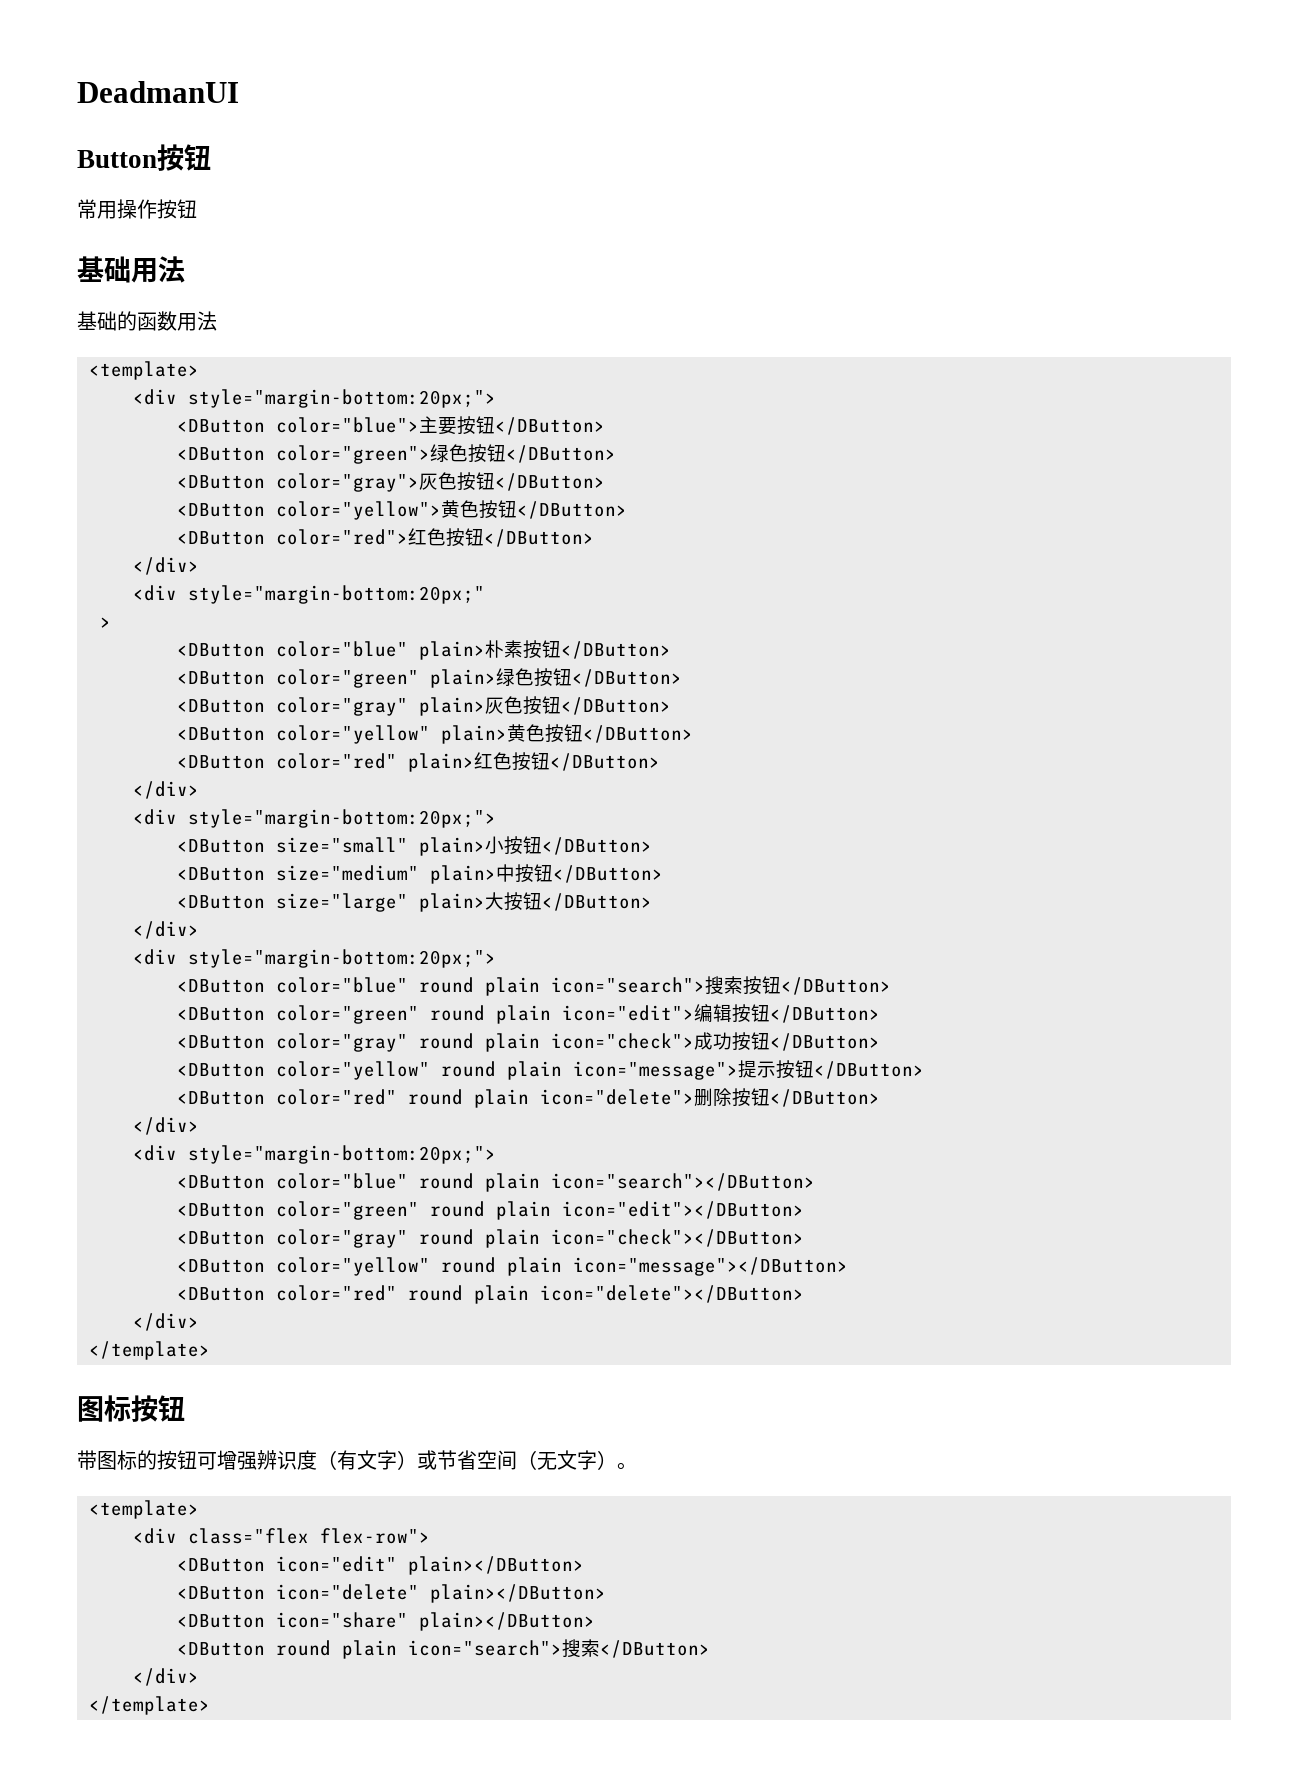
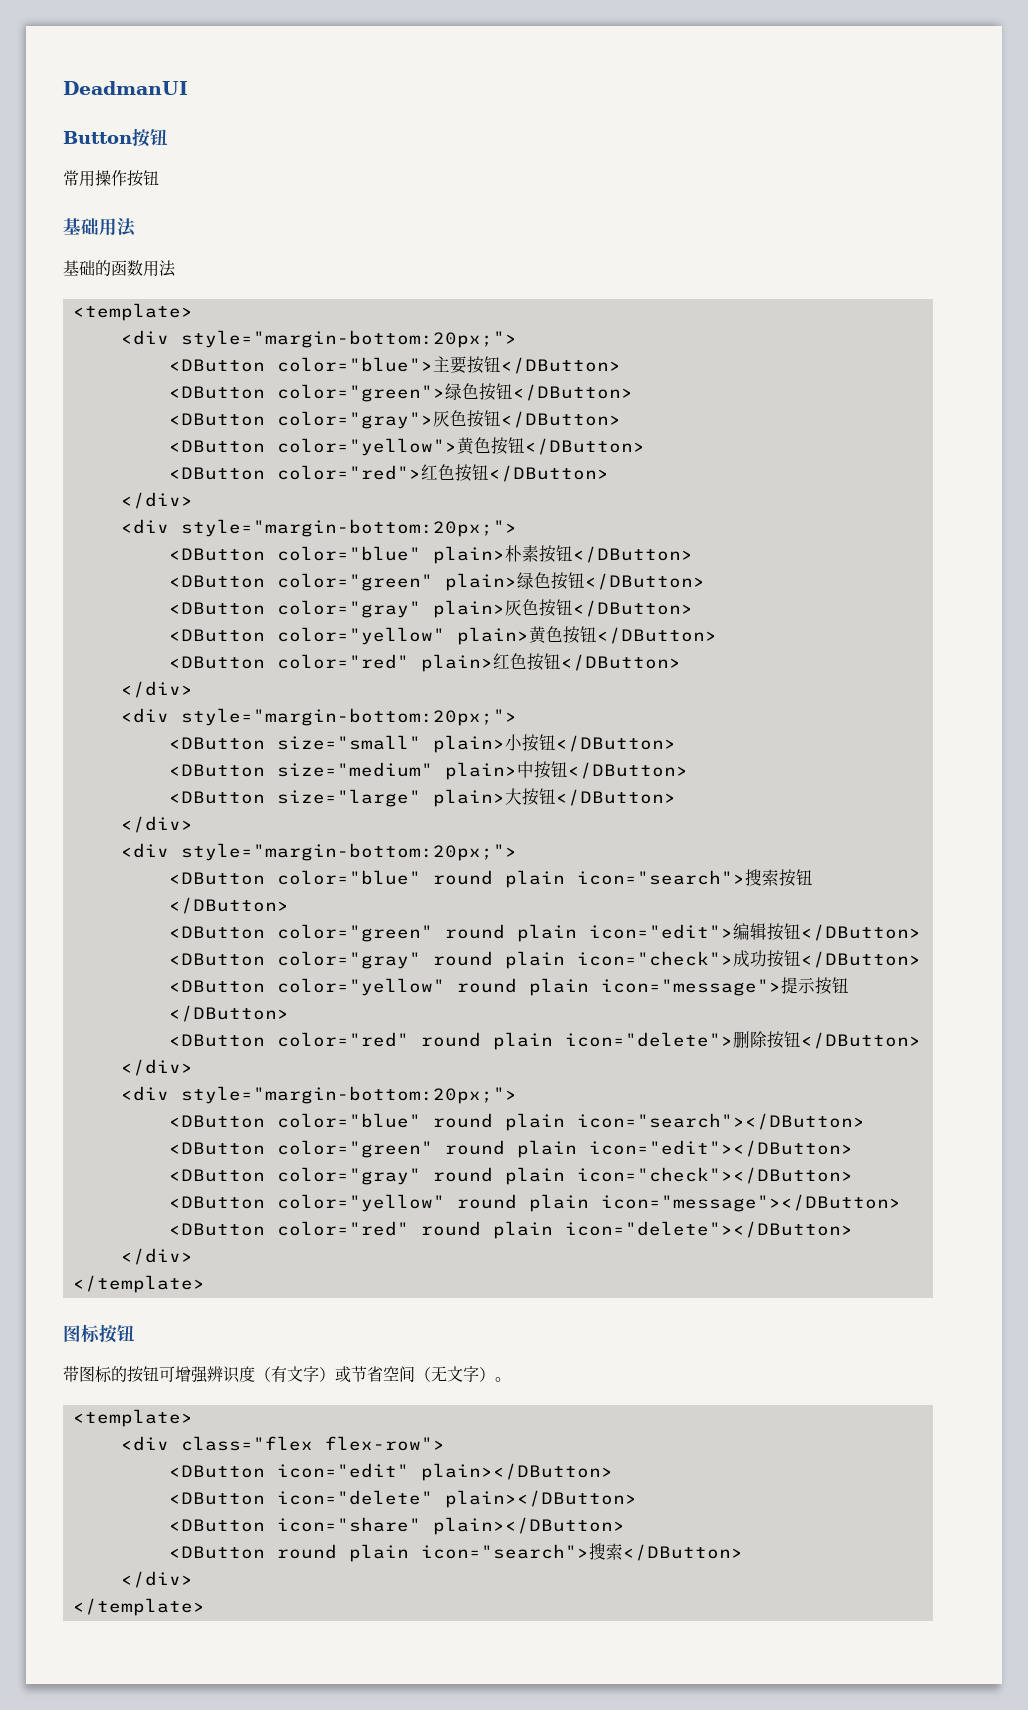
  <DButton color="red">红色按钮</DButton>
  </div>
- <div style="margin-bottom:20px;"
- >
+ <div style="margin-bottom:20px;">

